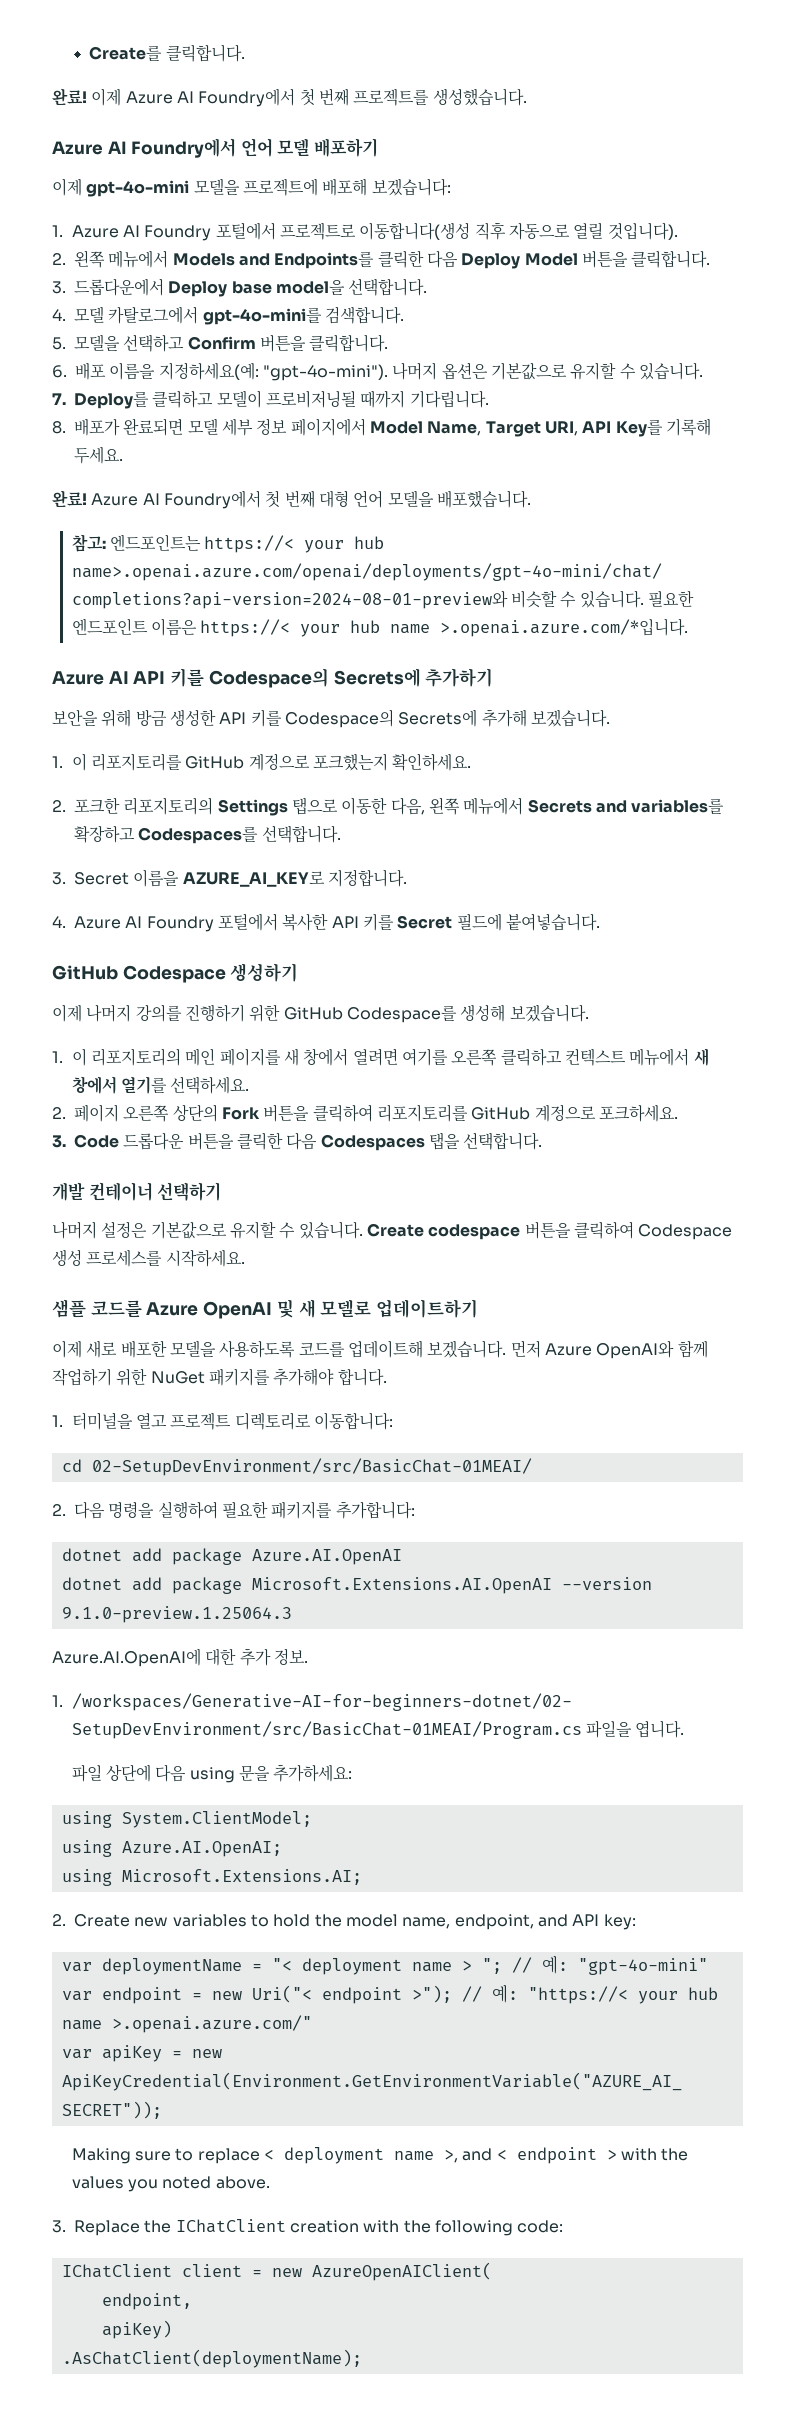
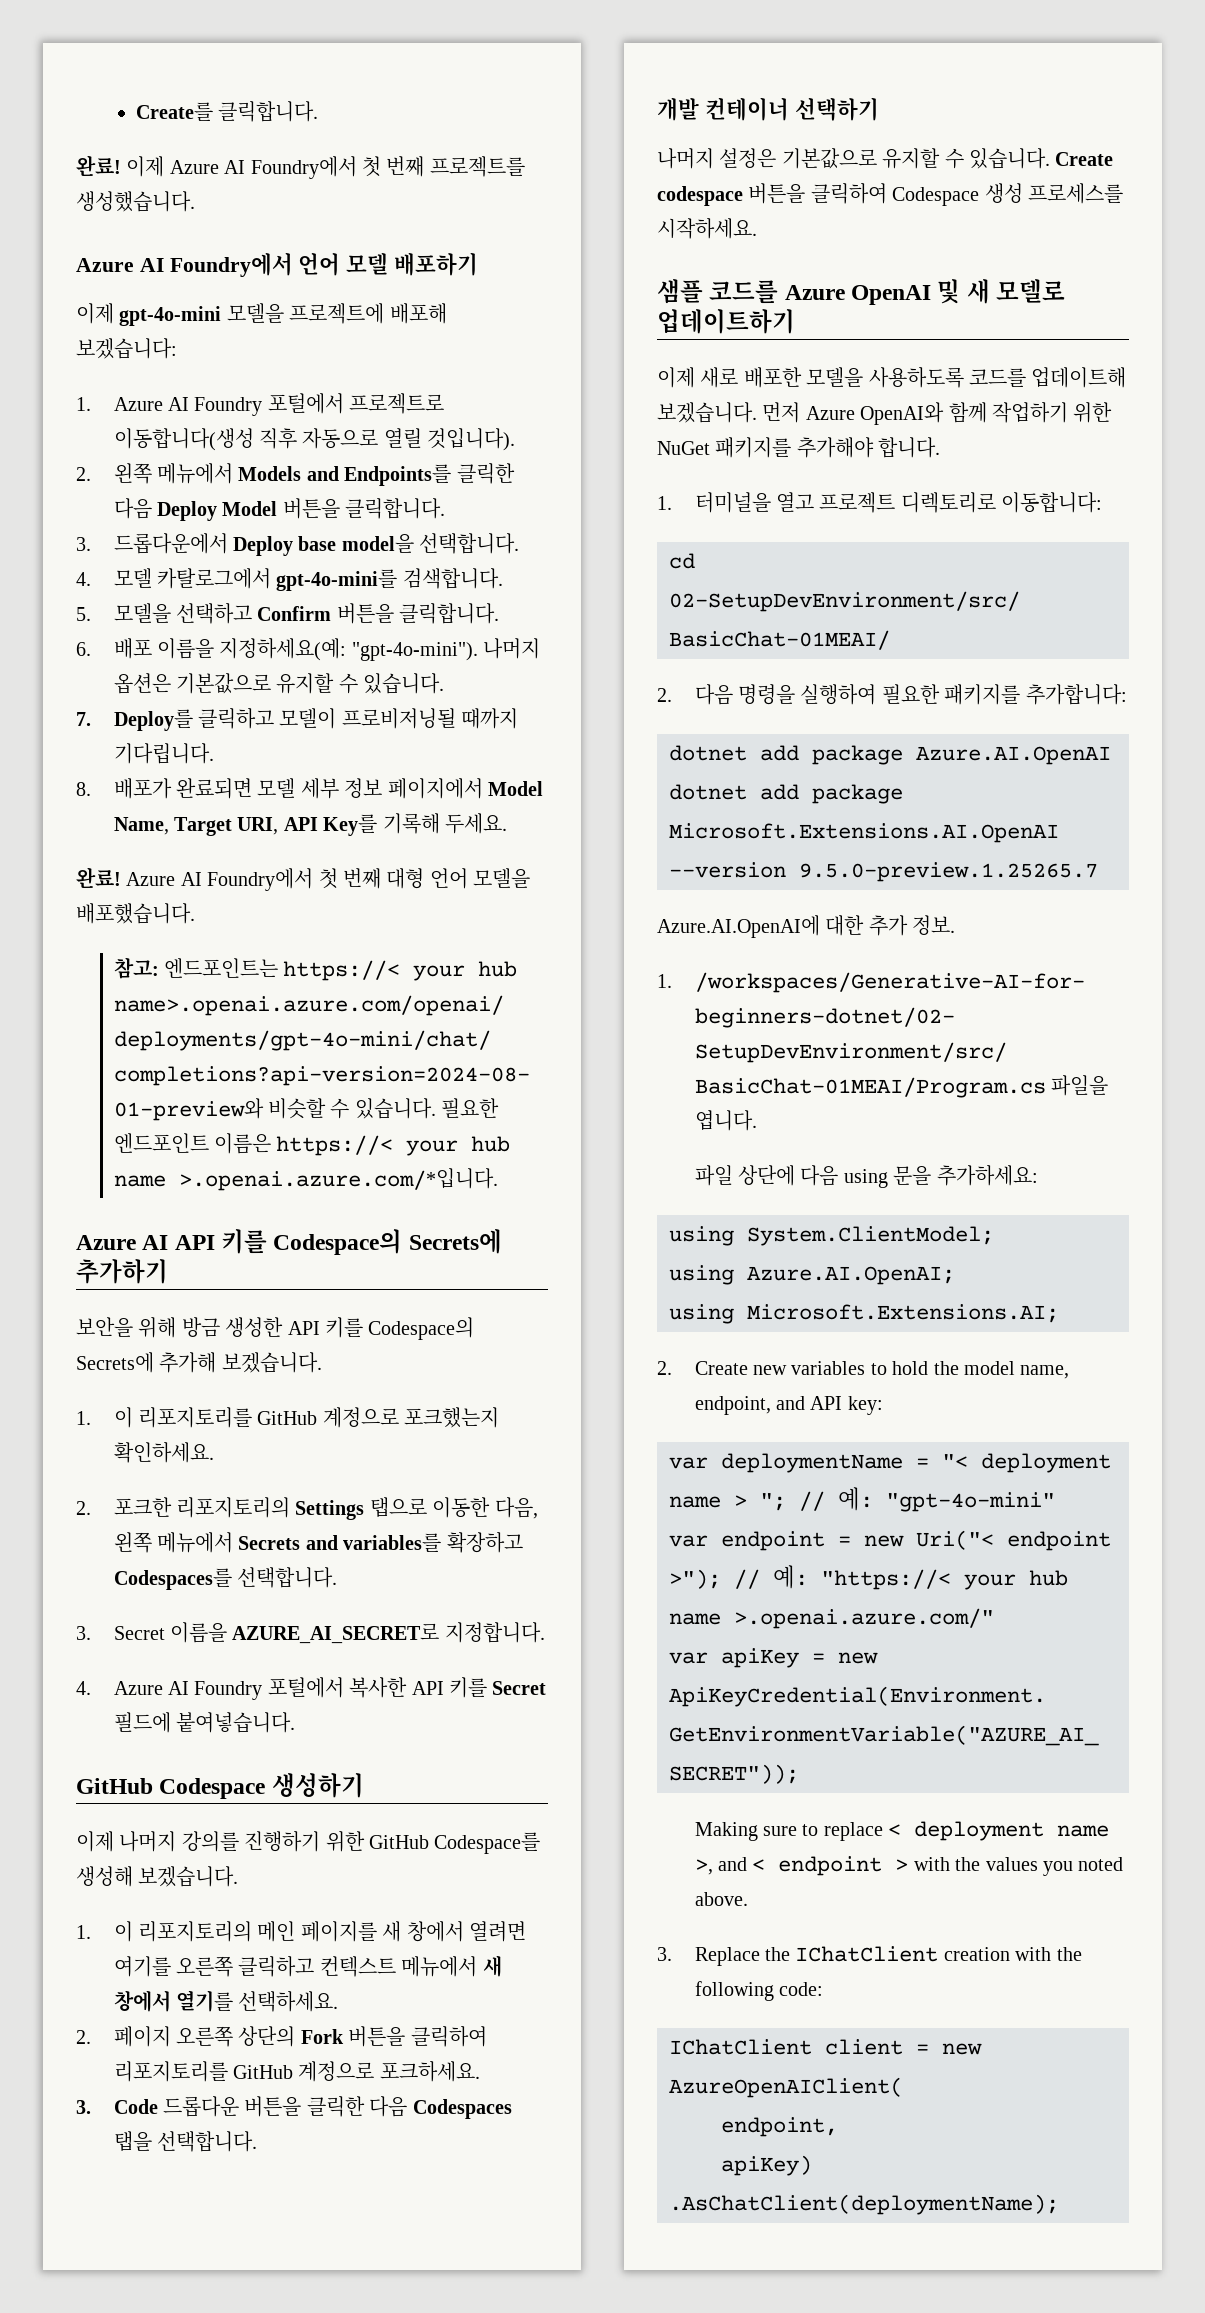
- 3. Secret 이름을 AZURE_AI_KEY로 지정합니다.
+ 3. Secret 이름을 AZURE_AI_SECRET로 지정합니다.
- dotnet add package Microsoft.Extensions.AI.OpenAI --version 9.1.0-preview.1.25064.3
+ dotnet add package Microsoft.Extensions.AI.OpenAI --version 9.5.0-preview.1.25265.7

